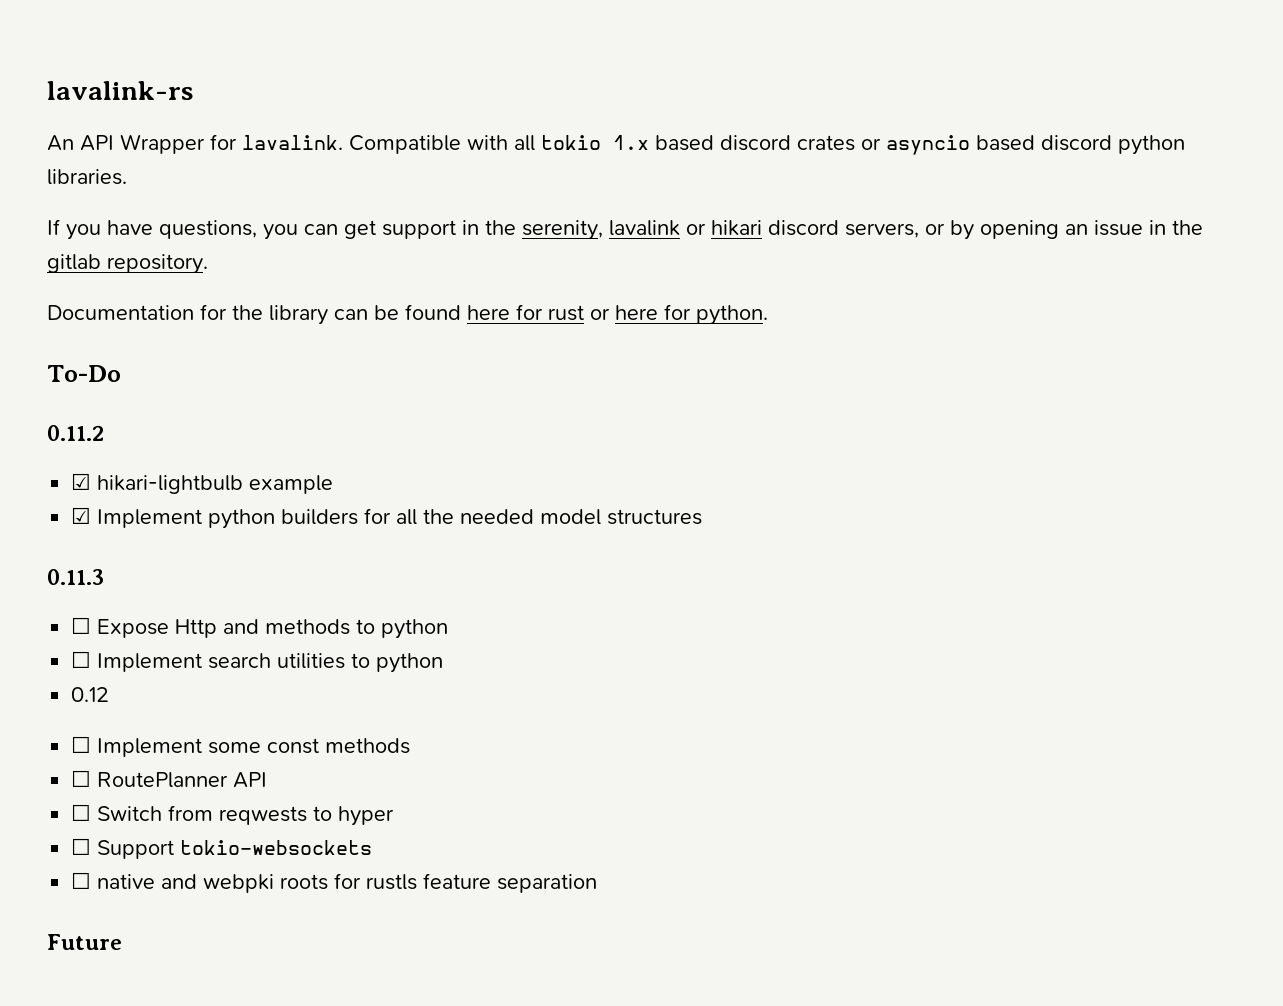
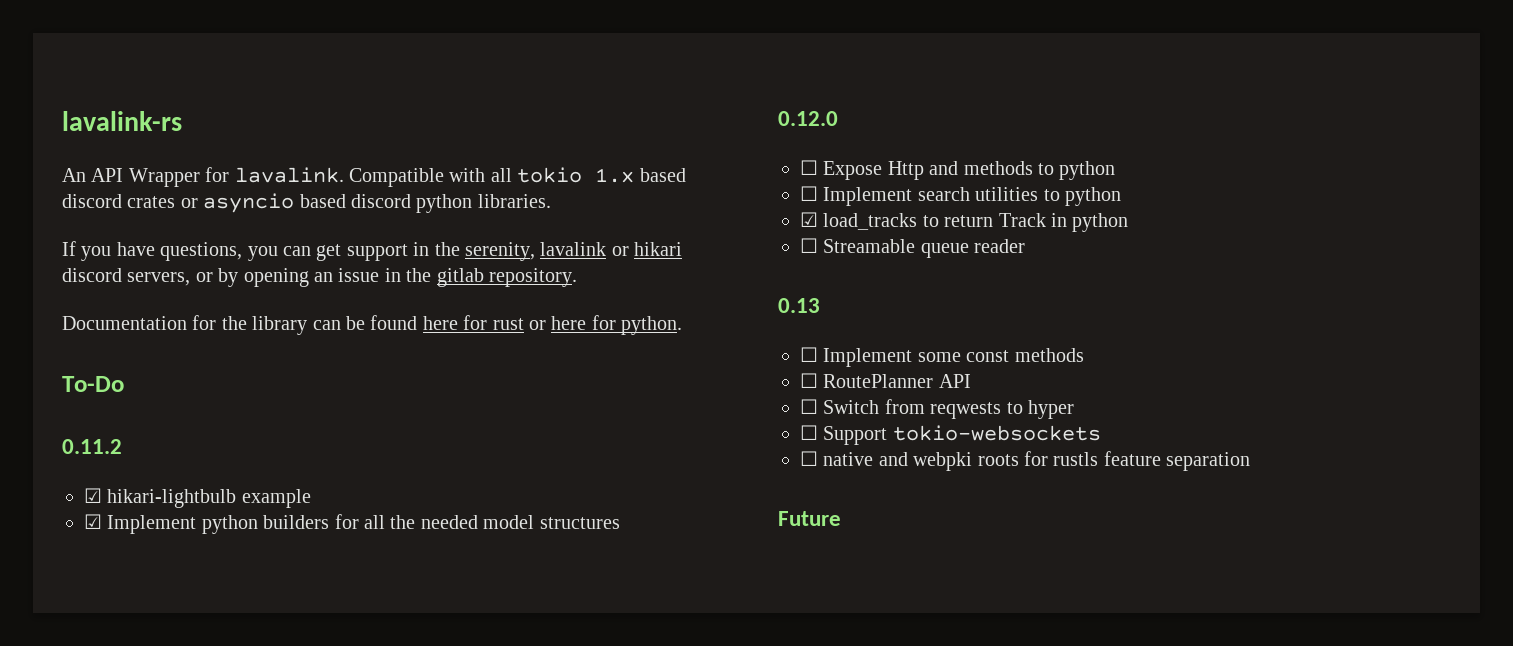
- 0.11.3
+ 0.12.0
- 0.12
+ ☑ load_tracks to return Track in python
+ ☐ Streamable queue reader
+ 0.13

